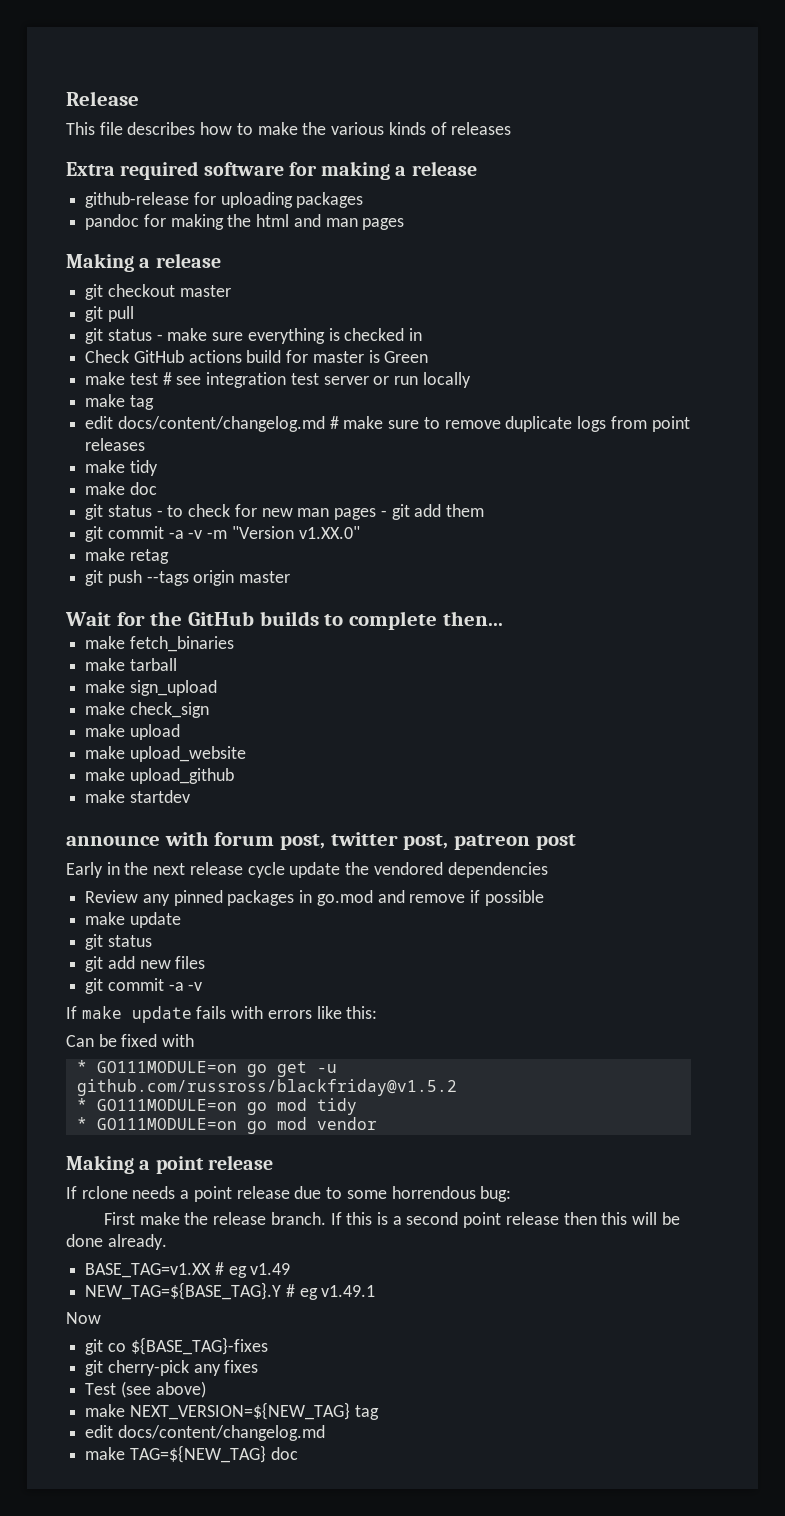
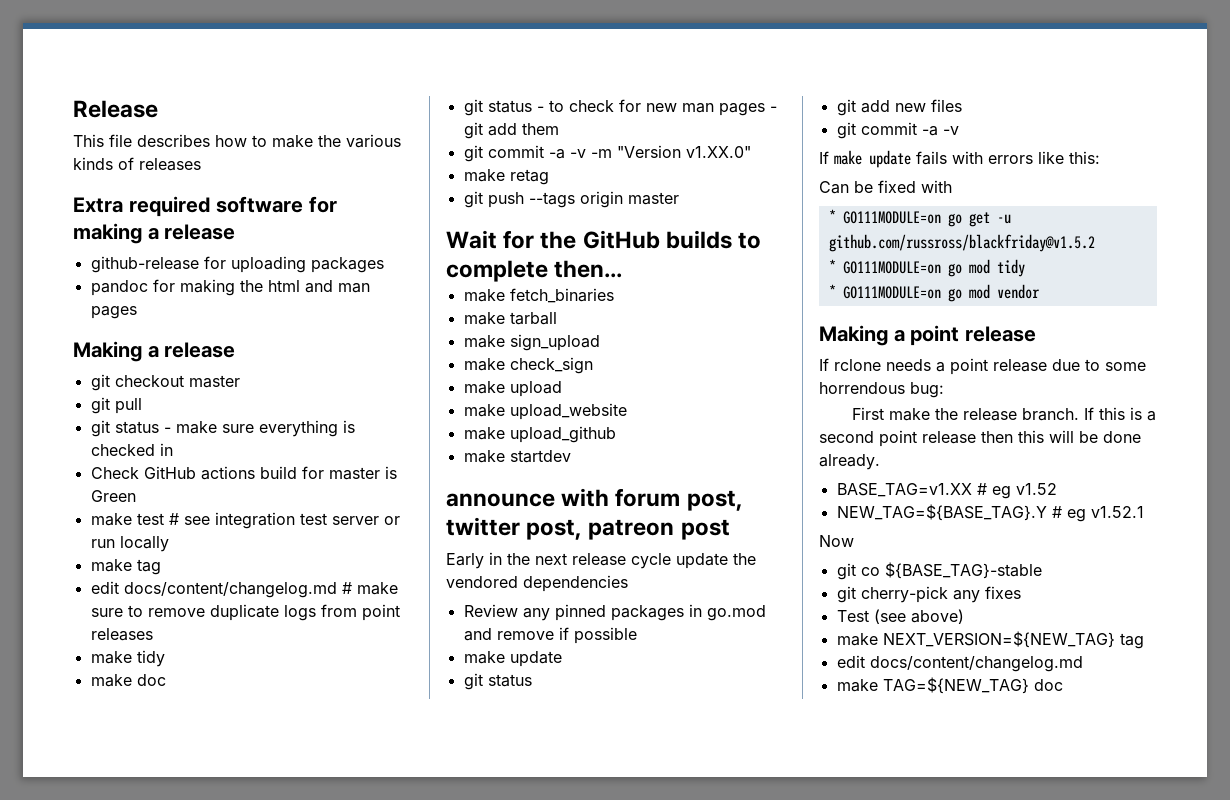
- BASE_TAG=v1.XX # eg v1.49
+ BASE_TAG=v1.XX # eg v1.52
- NEW_TAG=${BASE_TAG}.Y # eg v1.49.1
+ NEW_TAG=${BASE_TAG}.Y # eg v1.52.1
- git co ${BASE_TAG}-fixes
+ git co ${BASE_TAG}-stable

